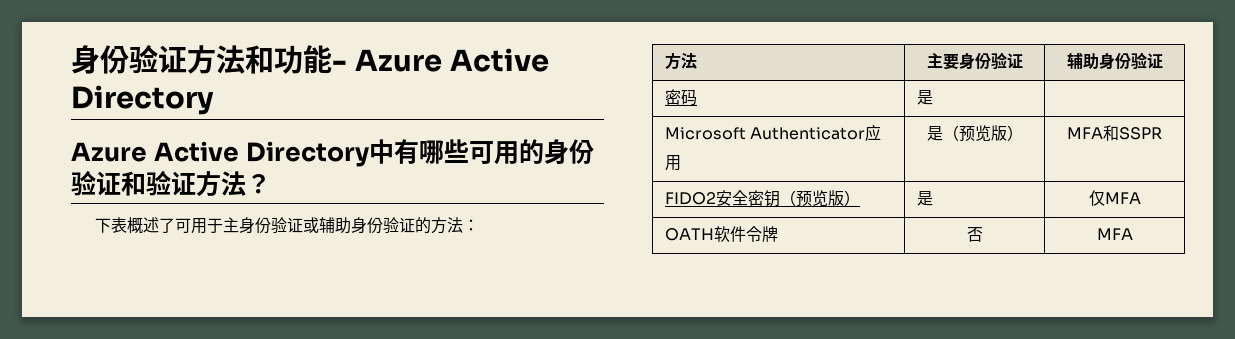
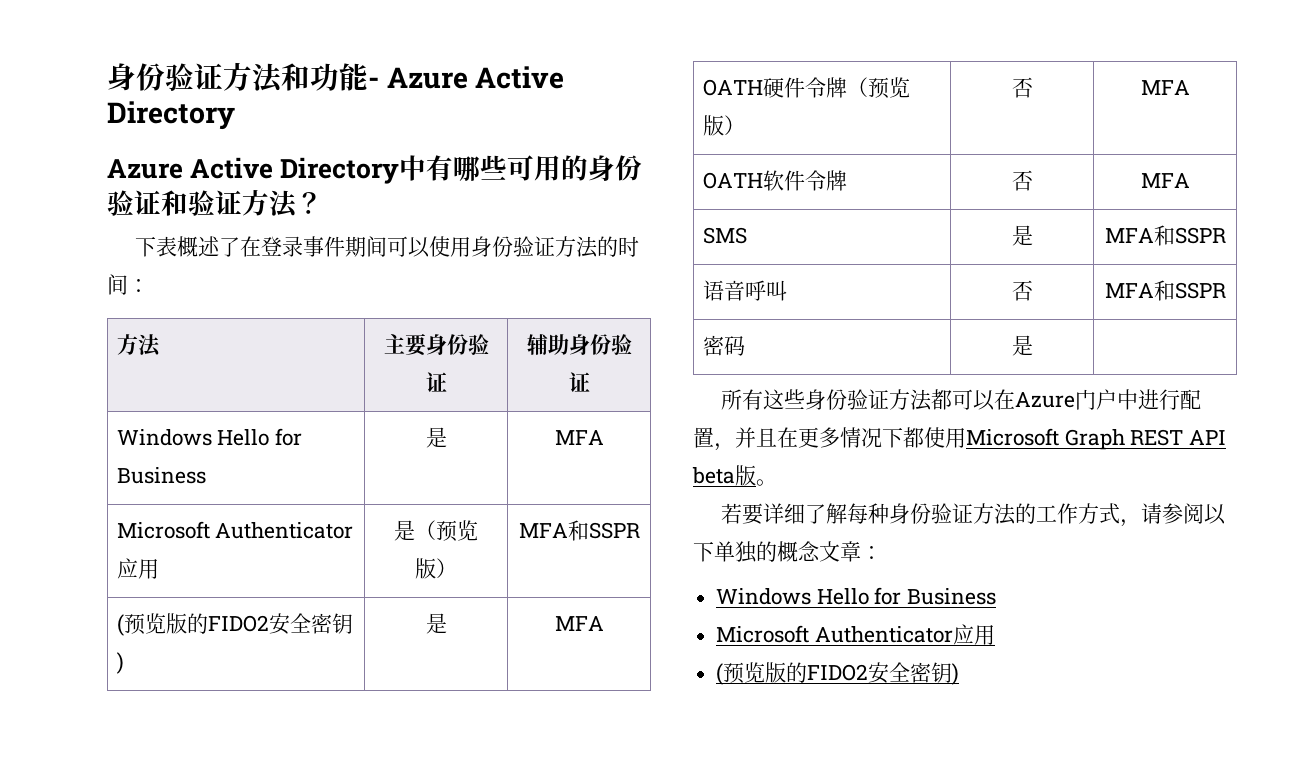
- 下表概述了可用于主身份验证或辅助身份验证的方法：
+ 下表概述了在登录事件期间可以使用身份验证方法的时间：
- 密码 | 是 |
+ Windows Hello for Business | 是 | MFA
- FIDO2安全密钥（预览版） | 是 | 仅MFA
+ (预览版的FIDO2安全密钥) | 是 | MFA
+ OATH硬件令牌（预览版） | 否 | MFA
+ SMS | 是 | MFA和SSPR
+ 语音呼叫 | 否 | MFA和SSPR
+ 密码 | 是 |
+ 所有这些身份验证方法都可以在Azure门户中进行配置，并且在更多情况下都使用Microsoft Graph REST API beta版。
+ 若要详细了解每种身份验证方法的工作方式，请参阅以下单独的概念文章：
+ Windows Hello for Business
+ Microsoft Authenticator应用
+ (预览版的FIDO2安全密钥)

